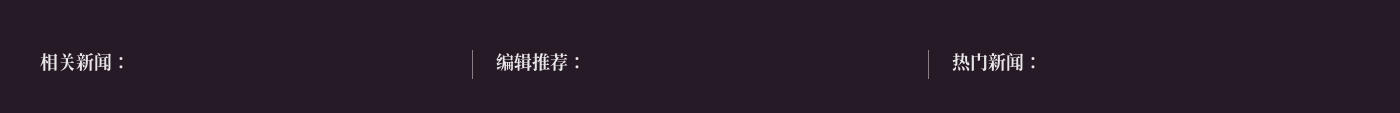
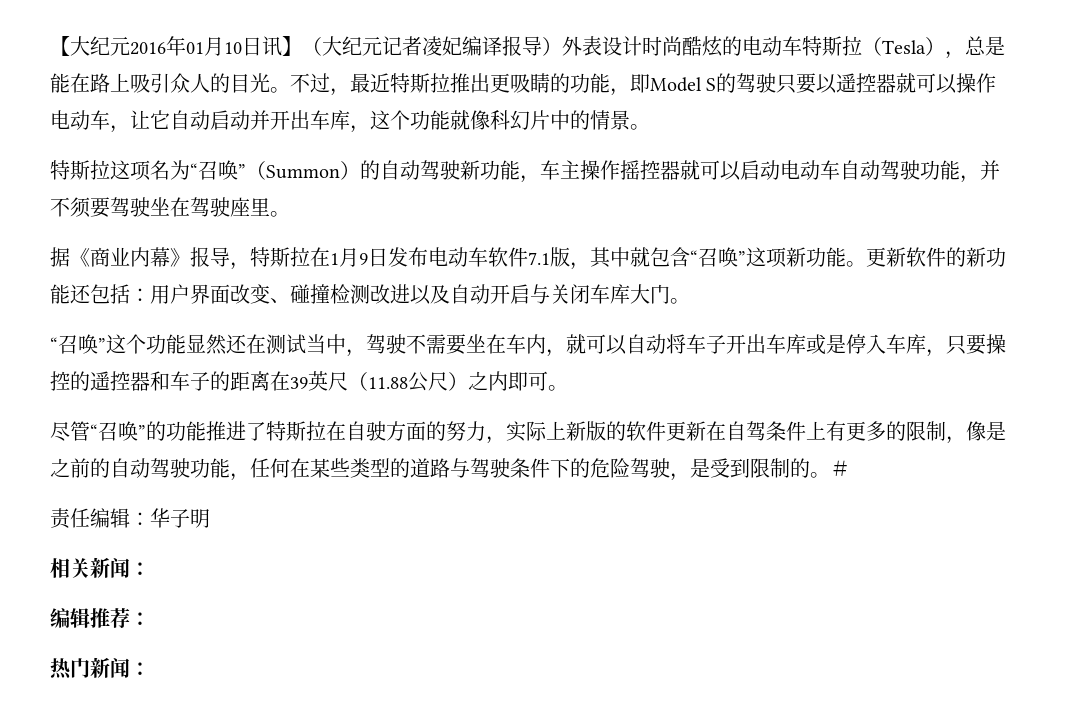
+ 【大纪元2016年01月10日讯】（大纪元记者凌妃编译报导）外表设计时尚酷炫的电动车特斯拉（Tesla），总是能在路上吸引众人的目光。不过，最近特斯拉推出更吸睛的功能，即Model S的驾驶只要以遥控器就可以操作电动车，让它自动启动并开出车库，这个功能就像科幻片中的情景。
+ 特斯拉这项名为“召唤”（Summon）的自动驾驶新功能，车主操作摇控器就可以启动电动车自动驾驶功能，并不须要驾驶坐在驾驶座里。
+ 据《商业内幕》报导，特斯拉在1月9日发布电动车软件7.1版，其中就包含“召唤”这项新功能。更新软件的新功能还包括：用户界面改变、碰撞检测改进以及自动开启与关闭车库大门。
+ “召唤”这个功能显然还在测试当中，驾驶不需要坐在车内，就可以自动将车子开出车库或是停入车库，只要操控的遥控器和车子的距离在39英尺（11.88公尺）之内即可。
+ 尽管“召唤”的功能推进了特斯拉在自驶方面的努力，实际上新版的软件更新在自驾条件上有更多的限制，像是之前的自动驾驶功能，任何在某些类型的道路与驾驶条件下的危险驾驶，是受到限制的。＃
+ 责任编辑：华子明

